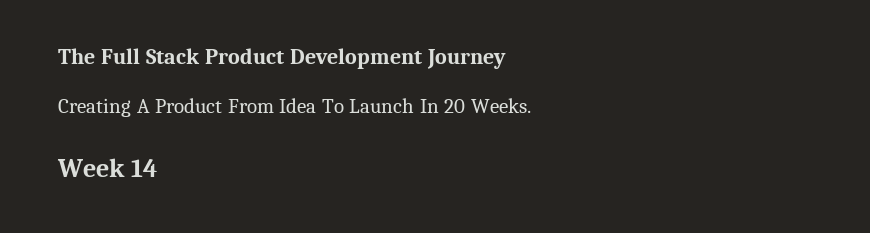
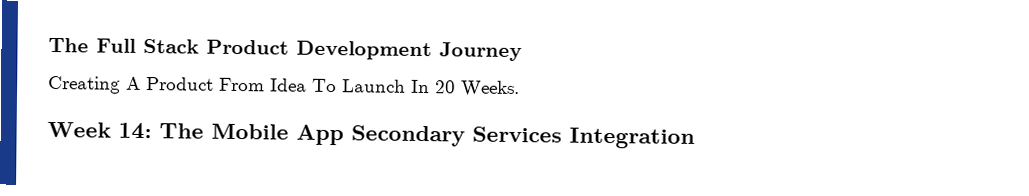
- Week 14
+ Week 14: The Mobile App Secondary Services Integration

